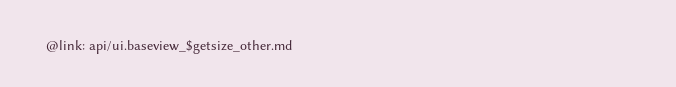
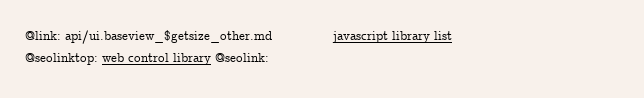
+ @seolinktop: web control library @seolink: javascript library list

